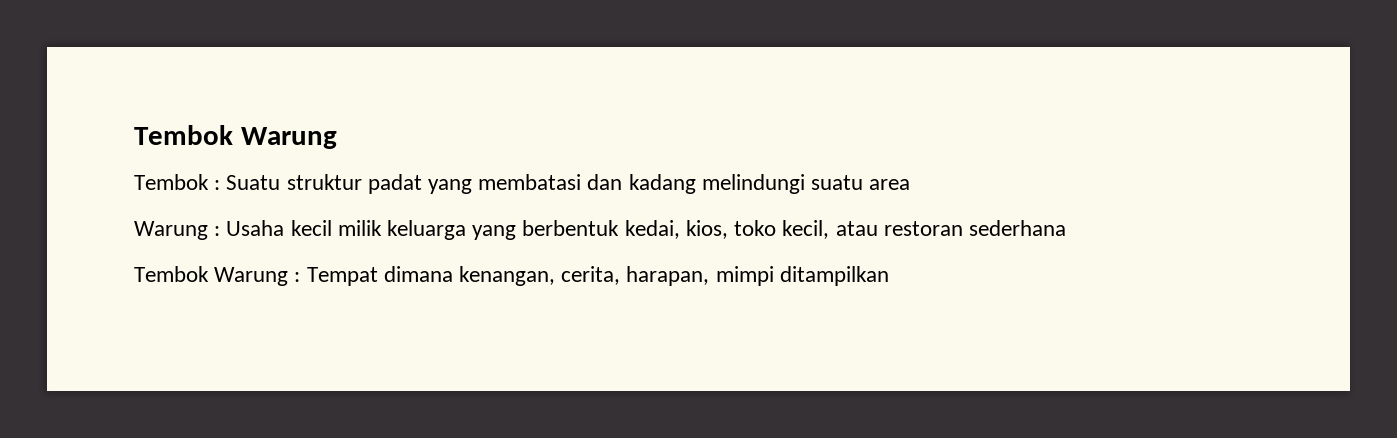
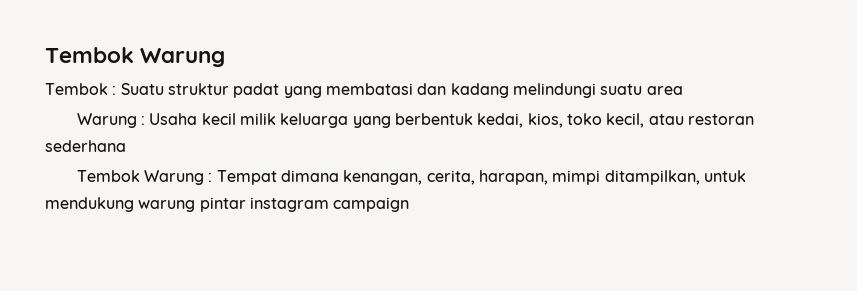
- Tembok Warung : Tempat dimana kenangan, cerita, harapan, mimpi ditampilkan
+ Tembok Warung : Tempat dimana kenangan, cerita, harapan, mimpi ditampilkan, untuk mendukung warung pintar instagram campaign

